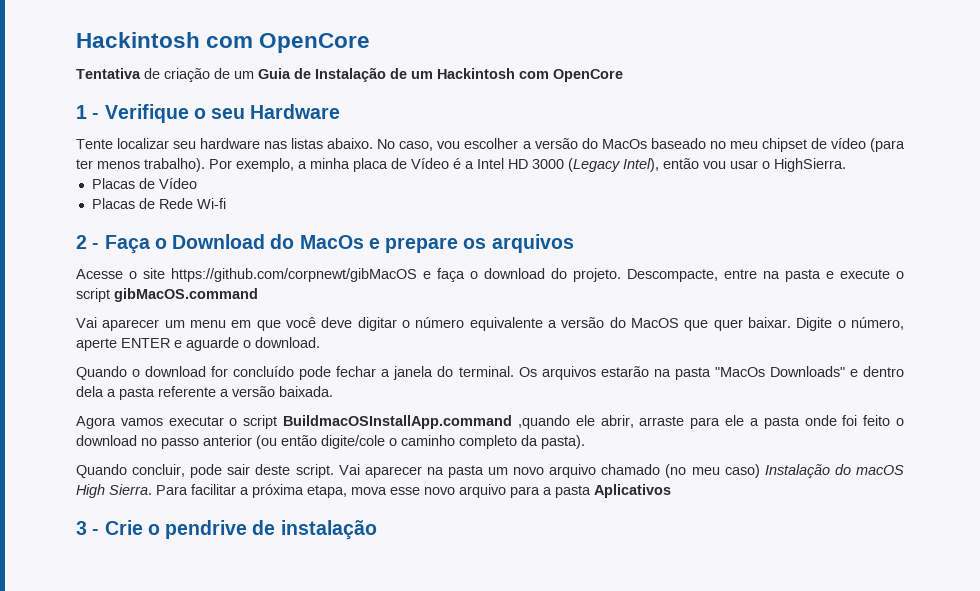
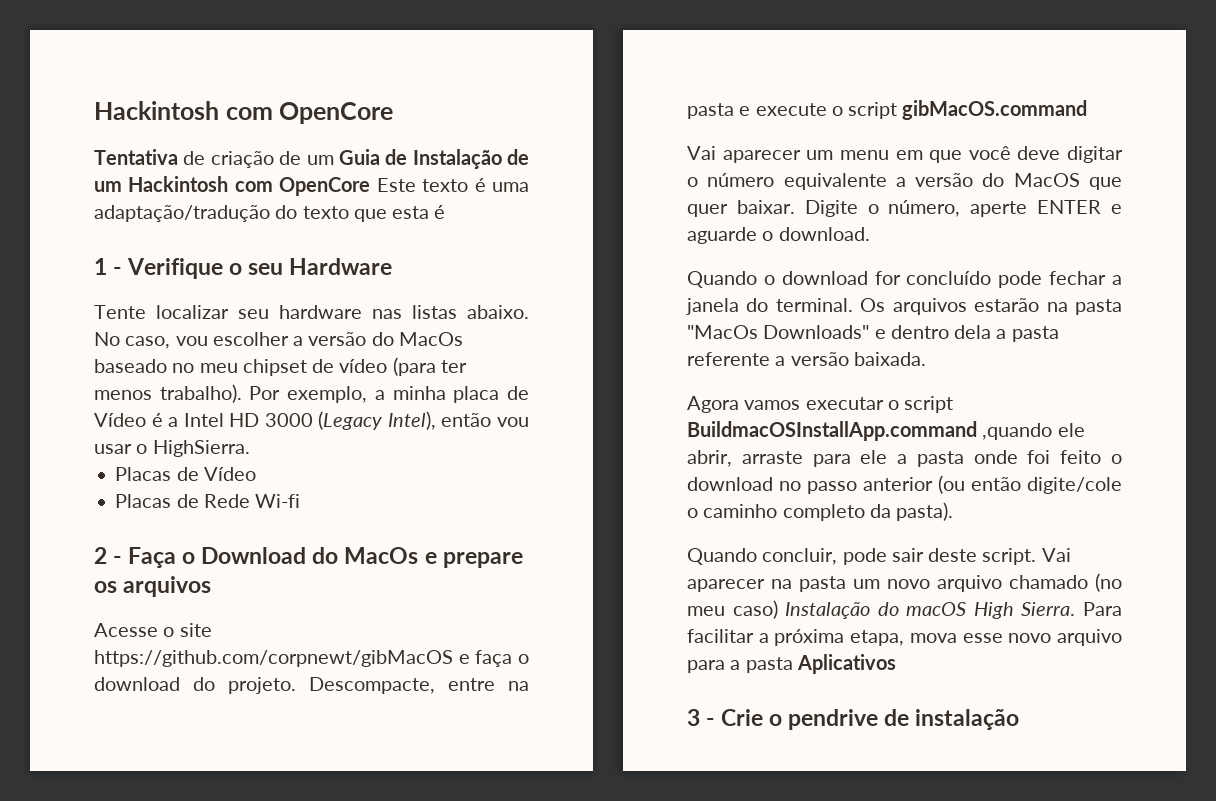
- Tentativa de criação de um Guia de Instalação de um Hackintosh com OpenCore
+ Tentativa de criação de um Guia de Instalação de um Hackintosh com OpenCore Este texto é uma adaptação/tradução do texto que esta é

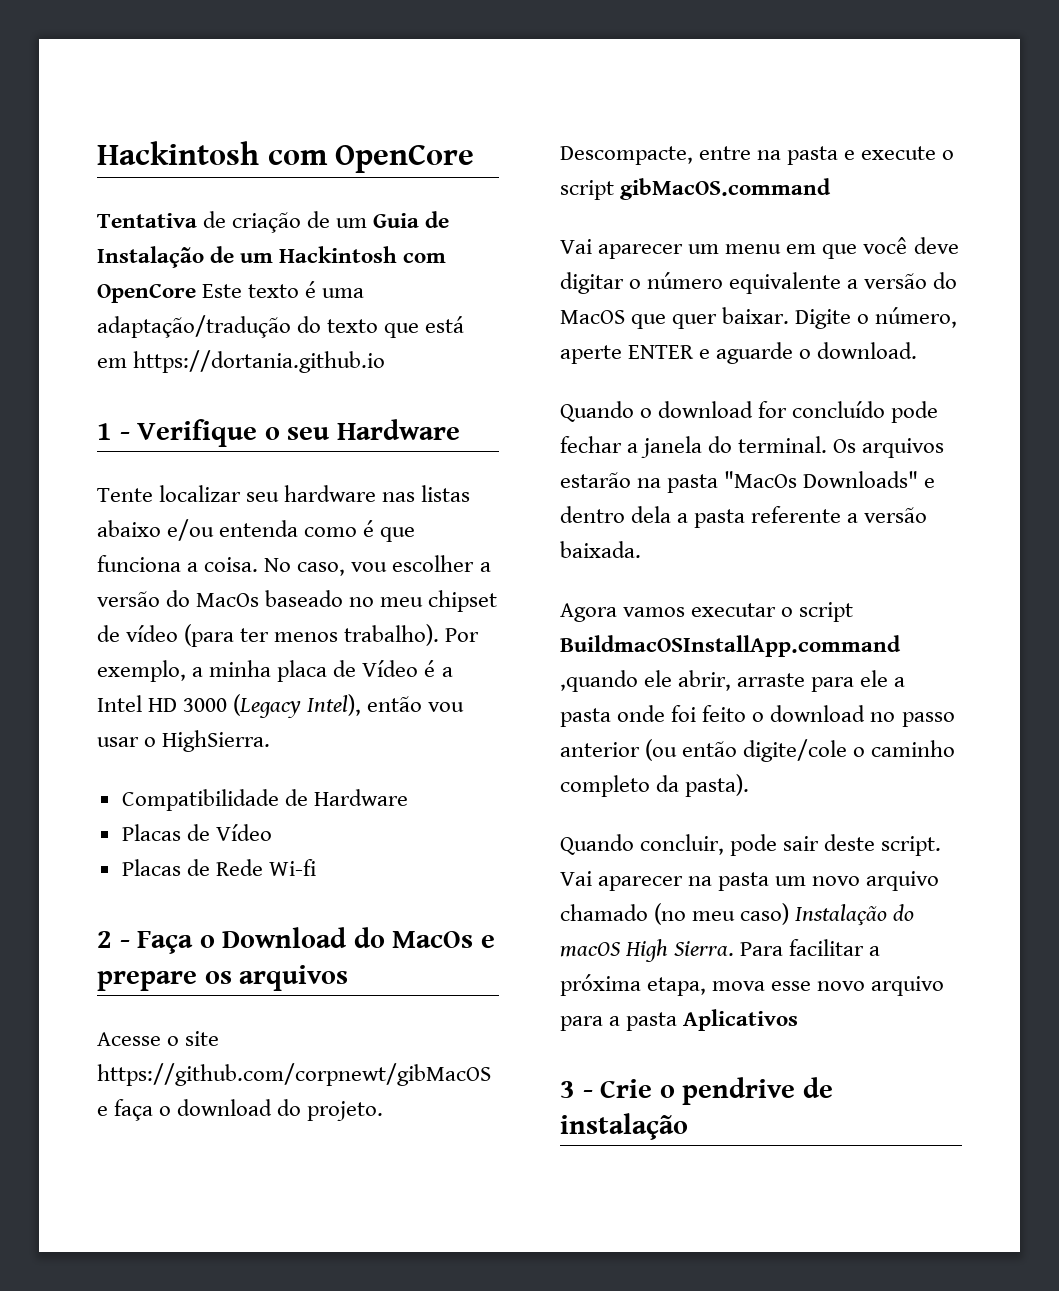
- Tentativa de criação de um Guia de Instalação de um Hackintosh com OpenCore Este texto é uma adaptação/tradução do texto que esta é
+ Tentativa de criação de um Guia de Instalação de um Hackintosh com OpenCore Este texto é uma adaptação/tradução do texto que está em https://dortania.github.io
- Tente localizar seu hardware nas listas abaixo.
+ Tente localizar seu hardware nas listas abaixo e/ou entenda como é que funciona a coisa.
+ Compatibilidade de Hardware

